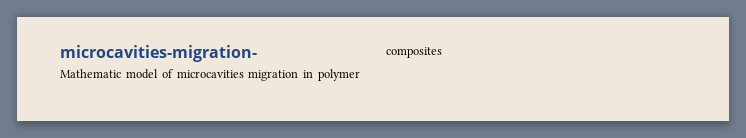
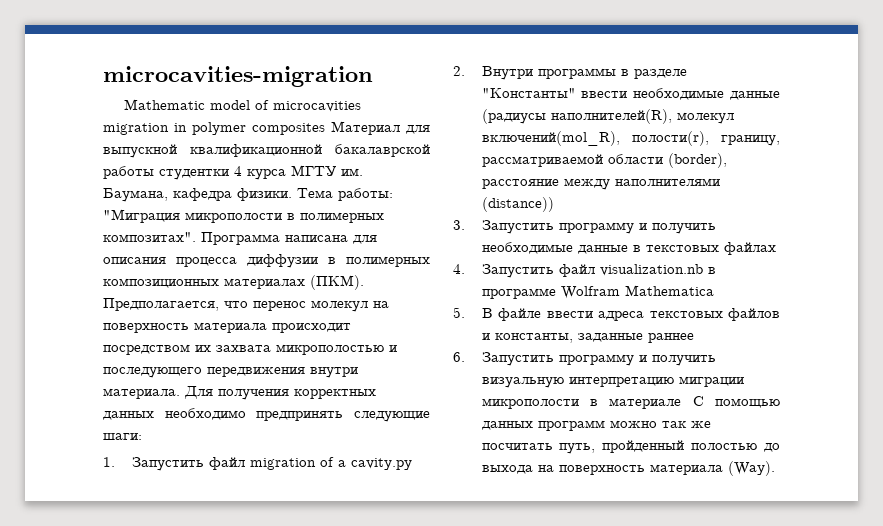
- microcavities-migration-
+ microcavities-migration
- Mathematic model of microcavities migration in polymer composites
+ Mathematic model of microcavities migration in polymer composites Материал для выпускной квалификационной бакалаврской работы студентки 4 курса МГТУ им. Баумана, кафедра физики. Тема работы: "Миграция микрополости в полимерных композитах". Программа написана для описания процесса диффузии в полимерных композиционных материалах (ПКМ). Предполагается, что перенос молекул на поверхность материала происходит посредством их захвата микрополостью и последующего передвижения внутри материала. Для получения корректных данных необходимо предпринять следующие шаги:
+ 1. Запустить файл migration of a cavity.py
+ 2. Внутри программы в разделе "Константы" ввести необходимые данные (радиусы наполнителей(R), молекул включений(mol_R), полости(r), границу, рассматриваемой области (border), расстояние между наполнителями (distance))
+ 3. Запустить программу и получить необходимые данные в текстовых файлах
+ 4. Запустить файл visualization.nb в программе Wolfram Mathematica
+ 5. В файле ввести адреса текстовых файлов и константы, заданные раннее
+ 6. Запустить программу и получить визуальную интерпретацию миграции микрополости в материале С помощью данных программ можно так же посчитать путь, пройденный полостью до выхода на поверхность материала (Way).

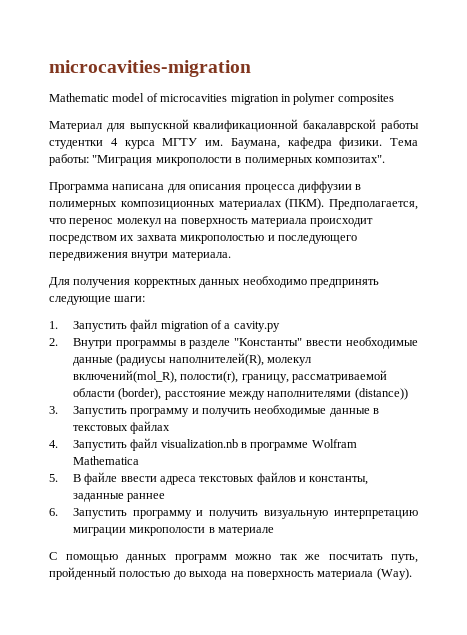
- Mathematic model of microcavities migration in polymer composites Материал для выпускной квалификационной бакалаврской работы студентки 4 курса МГТУ им. Баумана, кафедра физики.
+ Mathematic model of microcavities migration in polymer composites
+ Материал для выпускной квалификационной бакалаврской работы студентки 4 курса МГТУ им. Баумана, кафедра физики.
- Тема работы: "Миграция микрополости в полимерных композитах". Программа написана для описания процесса диффузии в полимерных композиционных материалах (ПКМ).
+ Тема работы: "Миграция микрополости в полимерных композитах".
+ Программа написана для описания процесса диффузии в полимерных композиционных материалах (ПКМ).
- Предполагается, что перенос молекул на поверхность материала происходит посредством их захвата микрополостью и последующего передвижения внутри материала. Для получения корректных данных необходимо предпринять следующие шаги:
+ Предполагается, что перенос молекул на поверхность материала происходит посредством их захвата микрополостью и последующего передвижения внутри материала.
+ Для получения корректных данных необходимо предпринять следующие шаги:
- 6. Запустить программу и получить визуальную интерпретацию миграции микрополости в материале С помощью данных программ можно так же посчитать путь, пройденный полостью до выхода на поверхность материала (Way).
+ 6. Запустить программу и получить визуальную интерпретацию миграции микрополости в материале
+ С помощью данных программ можно так же посчитать путь, пройденный полостью до выхода на поверхность материала (Way).

